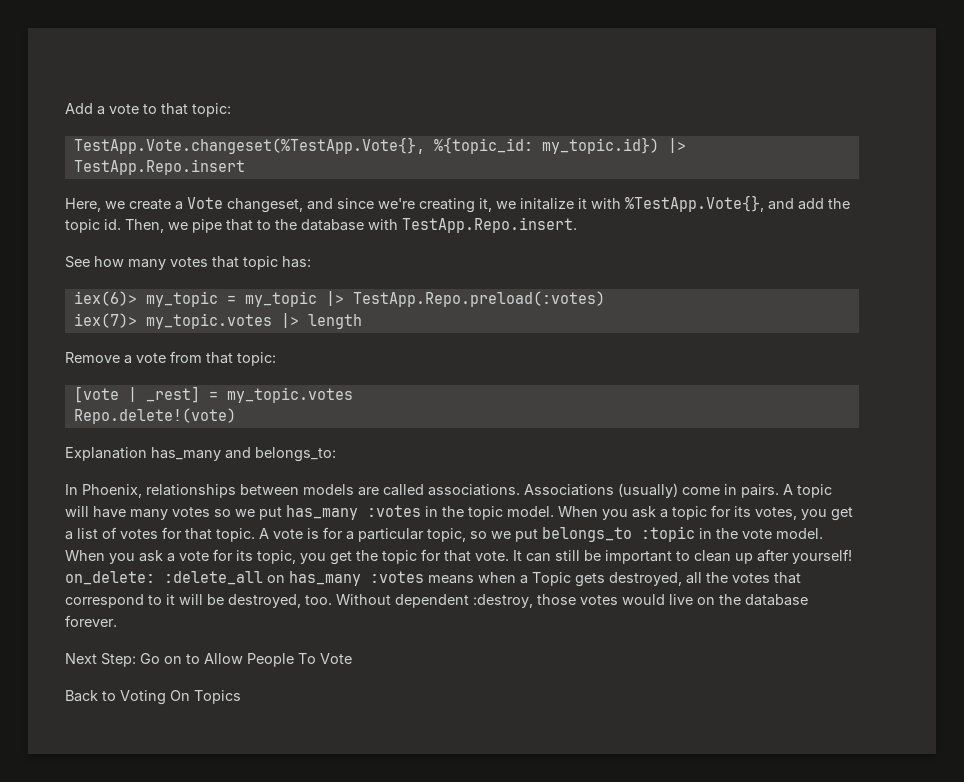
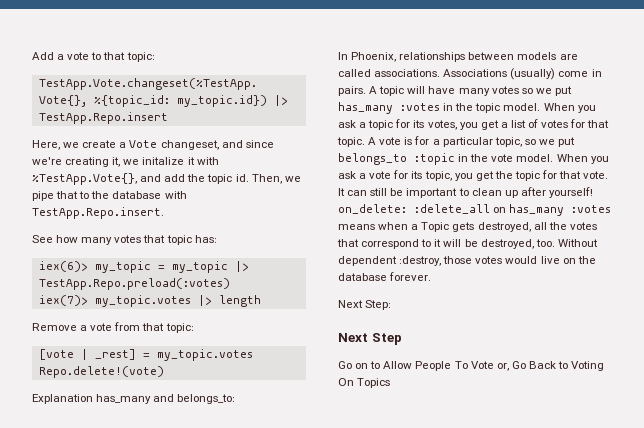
- Next Step: Go on to Allow People To Vote
- Back to Voting On Topics
+ Next Step:
+ Next Step
+ Go on to Allow People To Vote or, Go Back to Voting On Topics

